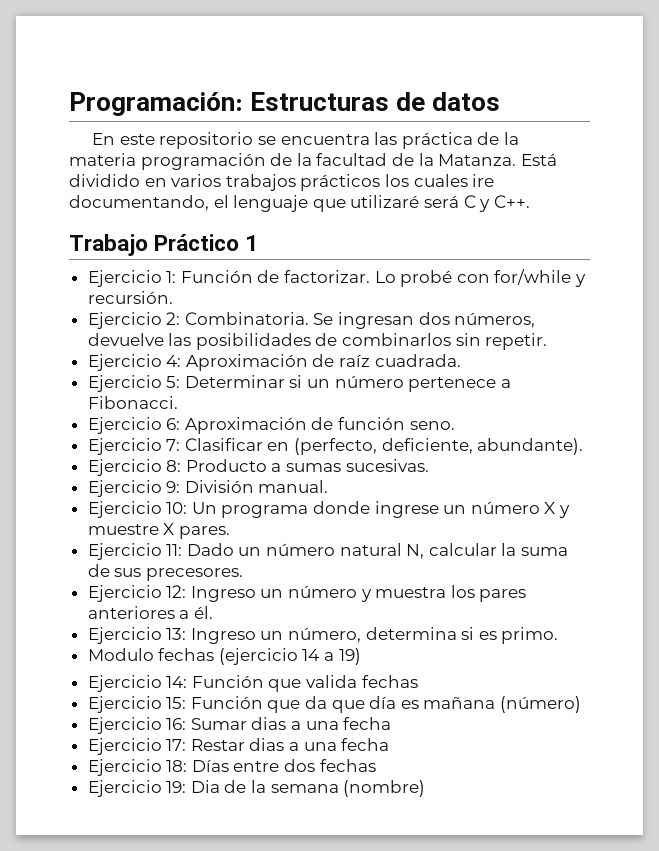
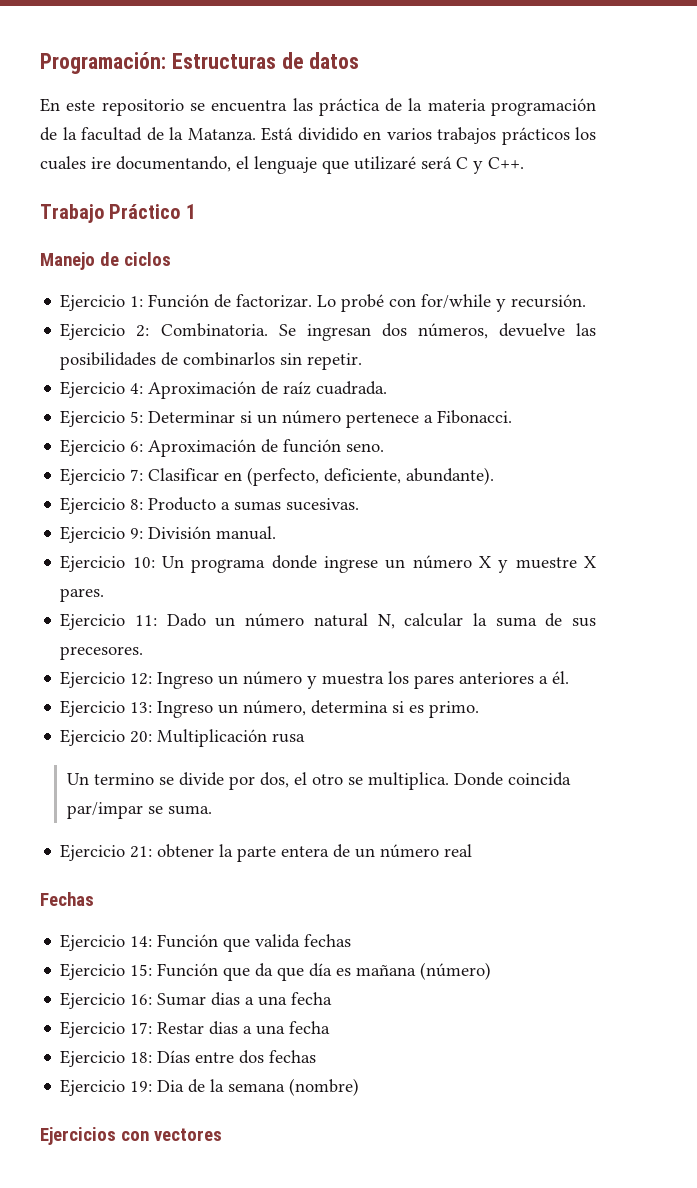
+ Manejo de ciclos
- Modulo fechas (ejercicio 14 a 19)
+ Ejercicio 20: Multiplicación rusa
+ Un termino se divide por dos, el otro se multiplica. Donde coincida par/impar se suma.
+ Ejercicio 21: obtener la parte entera de un número real
+ Fechas
+ Ejercicios con vectores

